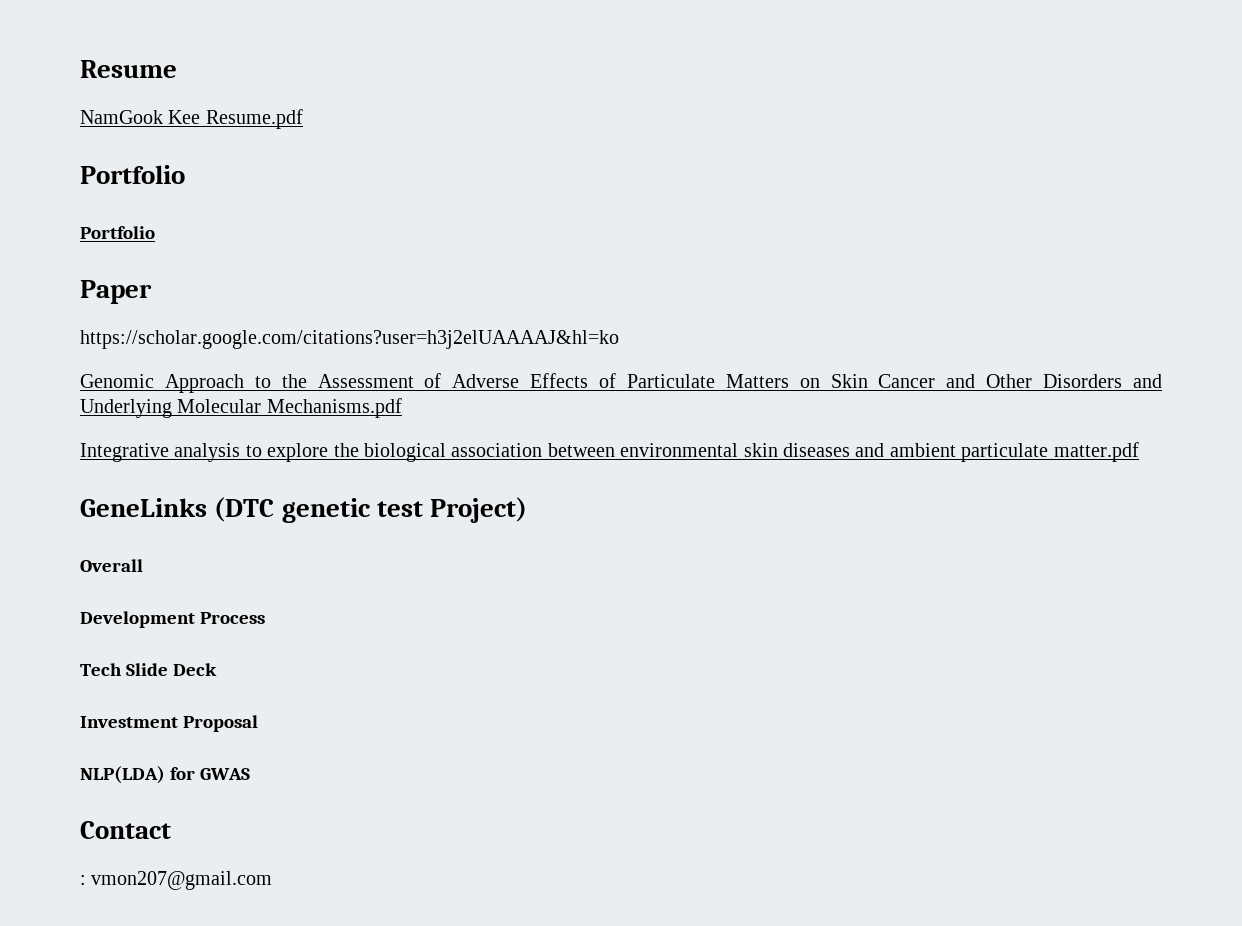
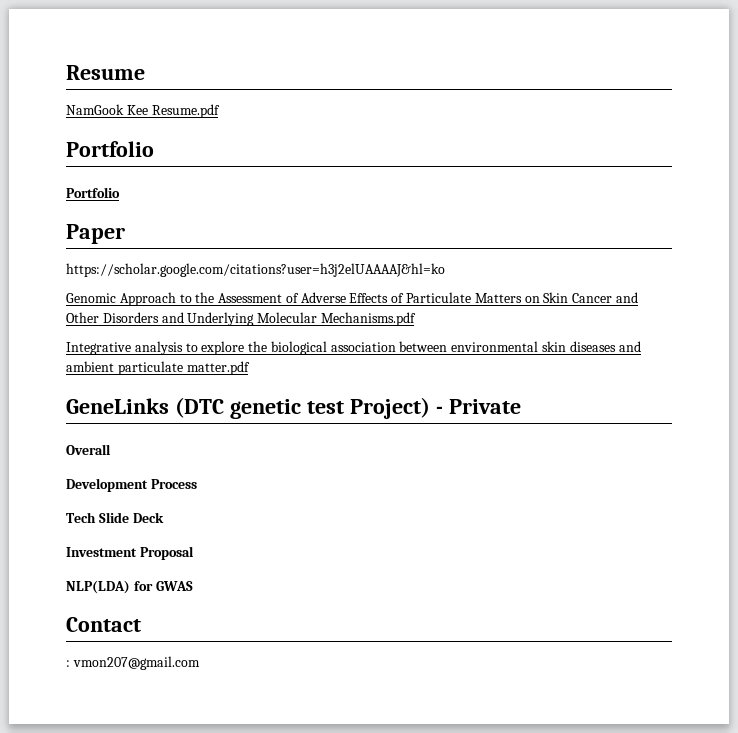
- GeneLinks (DTC genetic test Project)
+ GeneLinks (DTC genetic test Project) - Private

